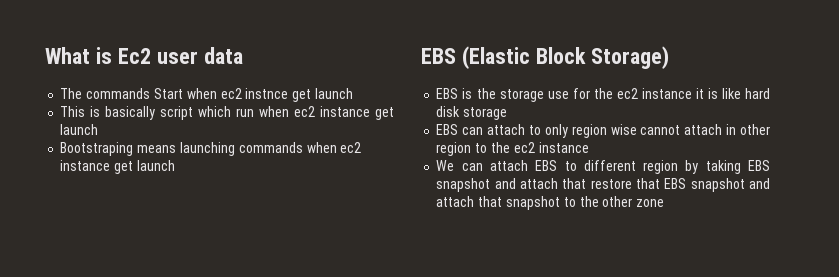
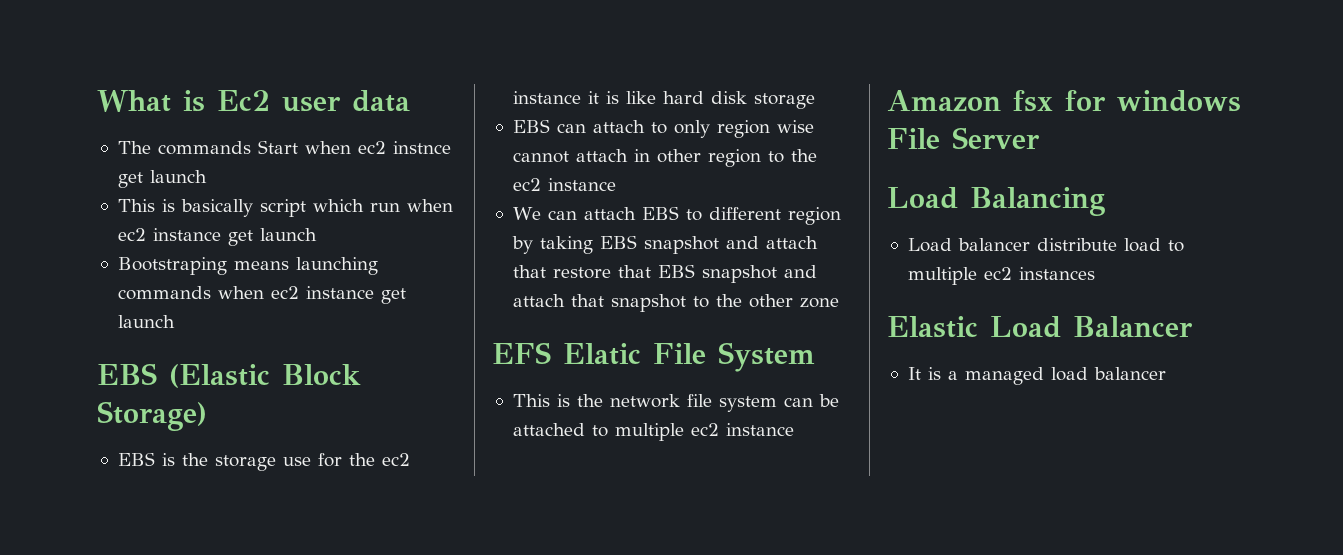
+ EFS Elatic File System
+ This is the network file system can be attached to multiple ec2 instance
+ Amazon fsx for windows File Server
+ Load Balancing
+ Load balancer distribute load to multiple ec2 instances
+ Elastic Load Balancer
+ It is a managed load balancer

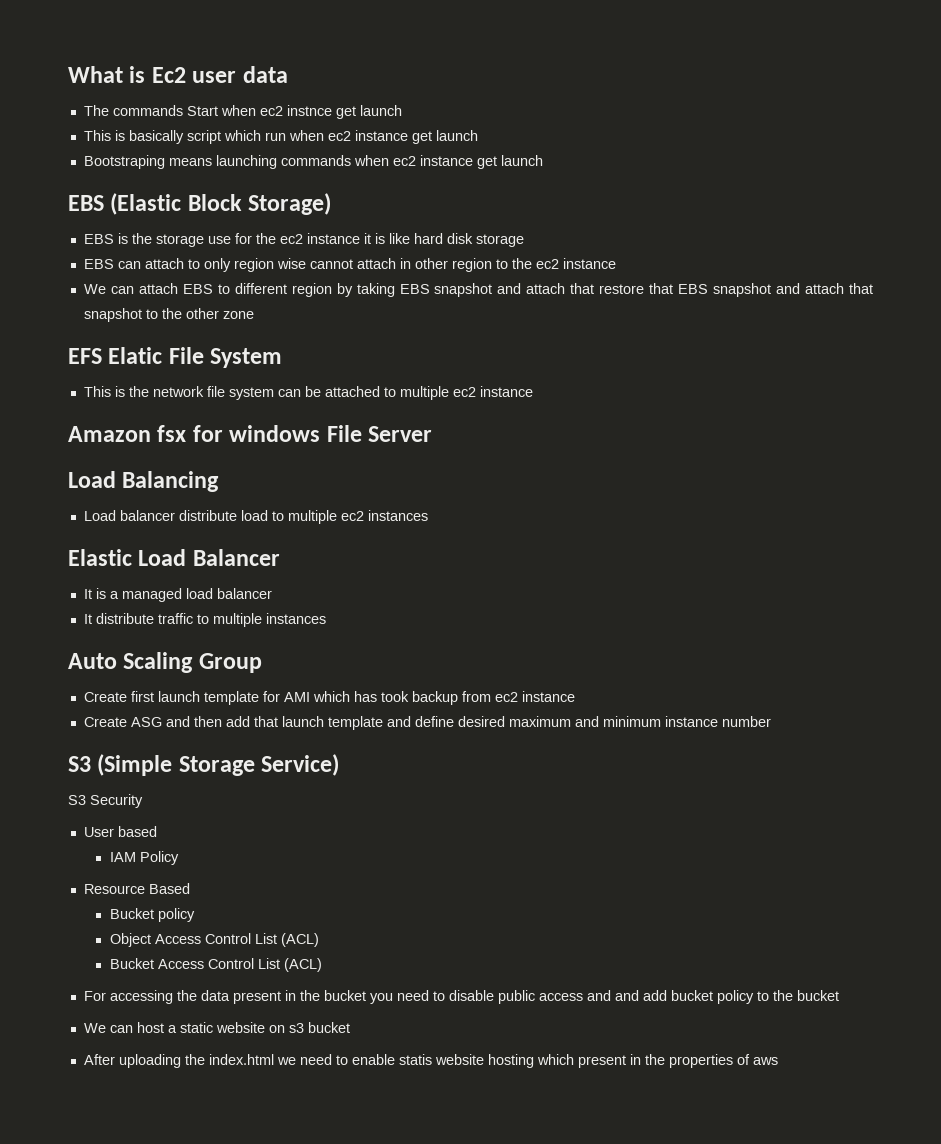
+ It distribute traffic to multiple instances
+ Auto Scaling Group
+ Create first launch template for AMI which has took backup from ec2 instance
+ Create ASG and then add that launch template and define desired maximum and minimum instance number
+ S3 (Simple Storage Service)
+ S3 Security
+ User based
+ IAM Policy
+ Resource Based
+ Bucket policy
+ Object Access Control List (ACL)
+ Bucket Access Control List (ACL)
+ For accessing the data present in the bucket you need to disable public access and and add bucket policy to the bucket
+ We can host a static website on s3 bucket
+ After uploading the index.html we need to enable statis website hosting which present in the properties of aws

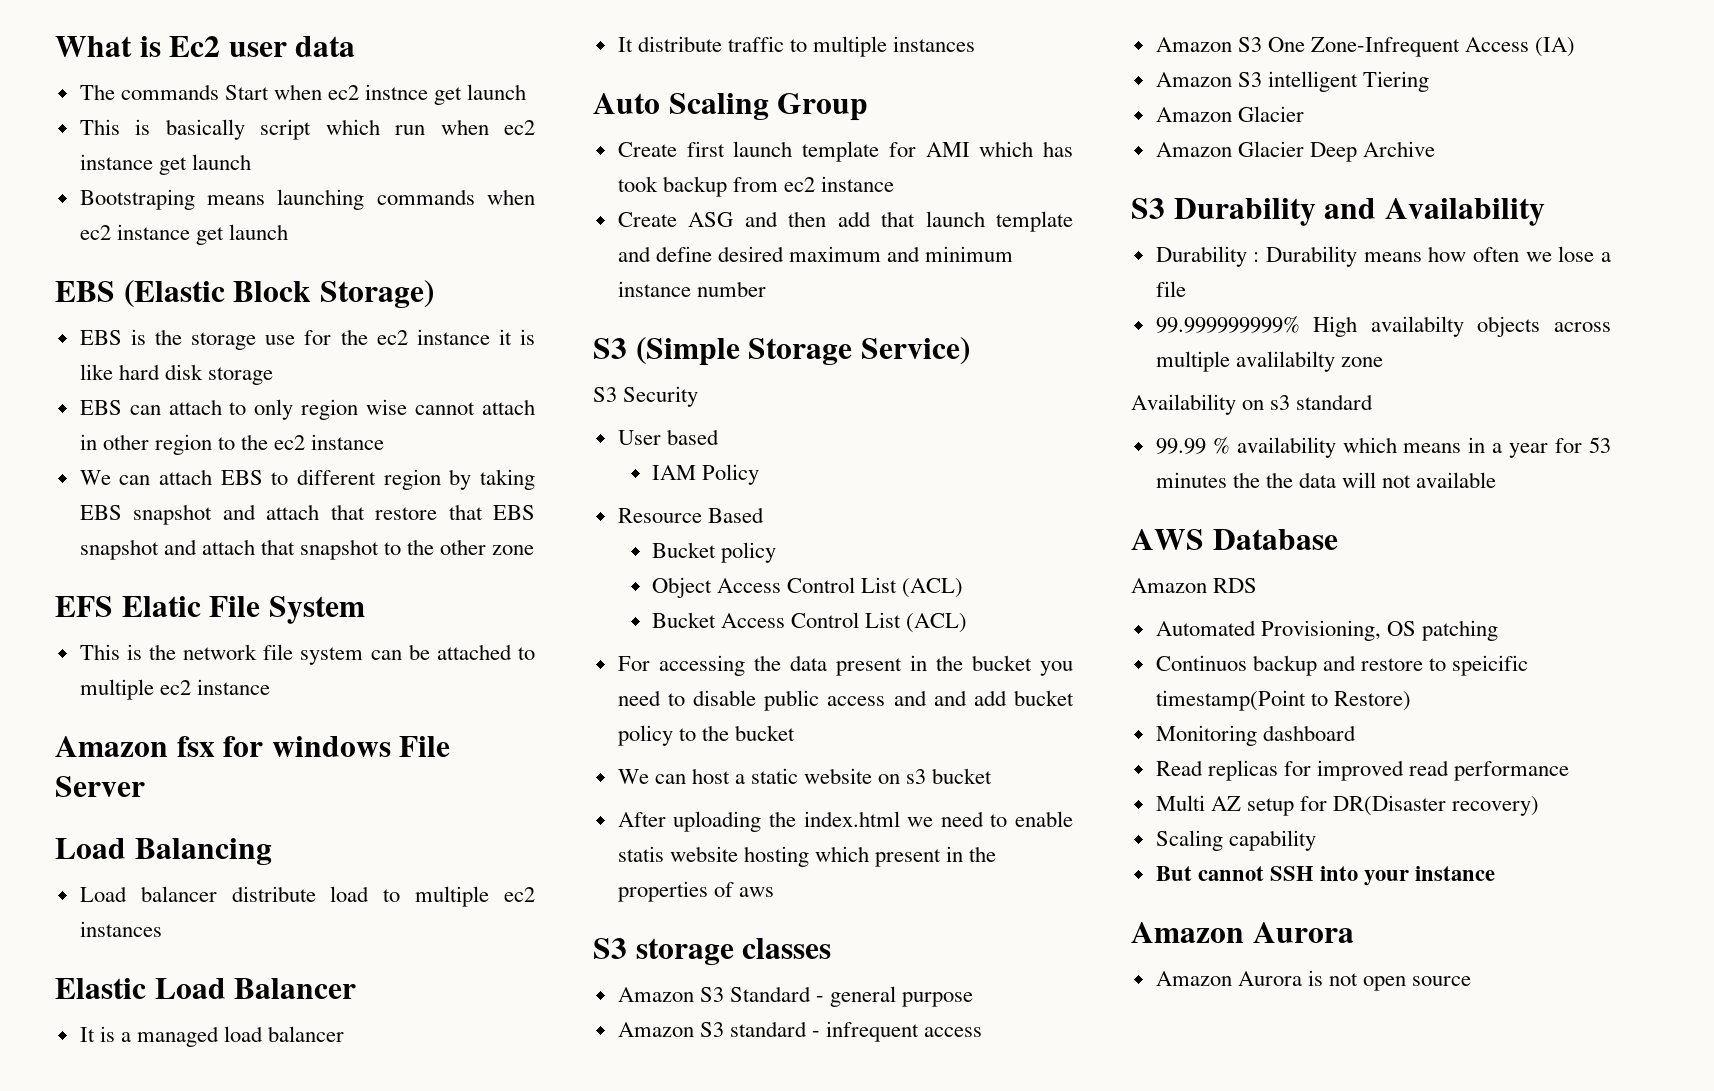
+ S3 storage classes
+ Amazon S3 Standard - general purpose
+ Amazon S3 standard - infrequent access
+ Amazon S3 One Zone-Infrequent Access (IA)
+ Amazon S3 intelligent Tiering
+ Amazon Glacier
+ Amazon Glacier Deep Archive
+ S3 Durability and Availability
+ Durability : Durability means how often we lose a file
+ 99.999999999% High availabilty objects across multiple avalilabilty zone
+ Availability on s3 standard
+ 99.99 % availability which means in a year for 53 minutes the the data will not available
+ AWS Database
+ Amazon RDS
+ Automated Provisioning, OS patching
+ Continuos backup and restore to speicific timestamp(Point to Restore)
+ Monitoring dashboard
+ Read replicas for improved read performance
+ Multi AZ setup for DR(Disaster recovery)
+ Scaling capability
+ But cannot SSH into your instance
+ Amazon Aurora
+ Amazon Aurora is not open source

